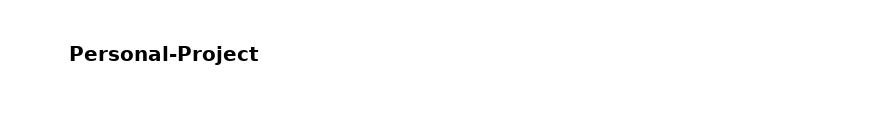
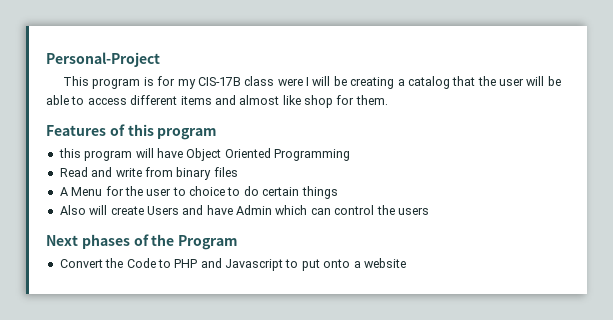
+ This program is for my CIS-17B class were I will be creating a catalog that the user will be able to access different items and almost like shop for them.
+ Features of this program
+ this program will have Object Oriented Programming
+ Read and write from binary files
+ A Menu for the user to choice to do certain things
+ Also will create Users and have Admin which can control the users
+ Next phases of the Program
+ Convert the Code to PHP and Javascript to put onto a website

